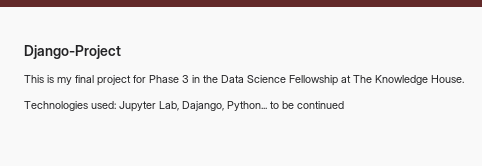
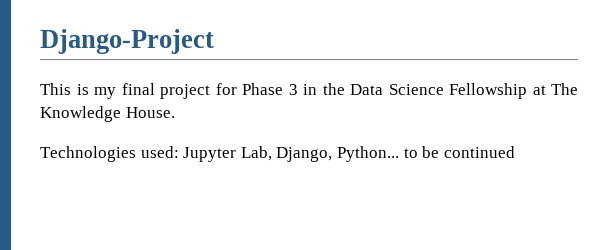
- Technologies used: Jupyter Lab, Dajango, Python... to be continued
+ Technologies used: Jupyter Lab, Django, Python... to be continued

